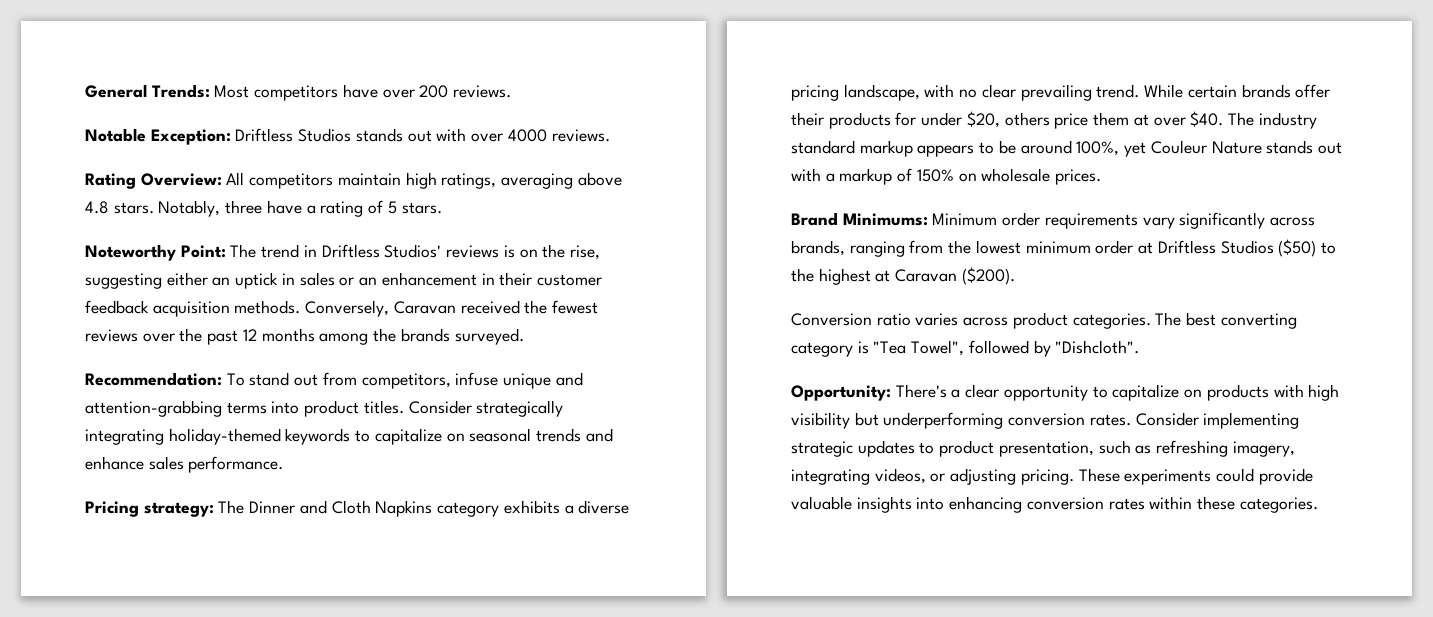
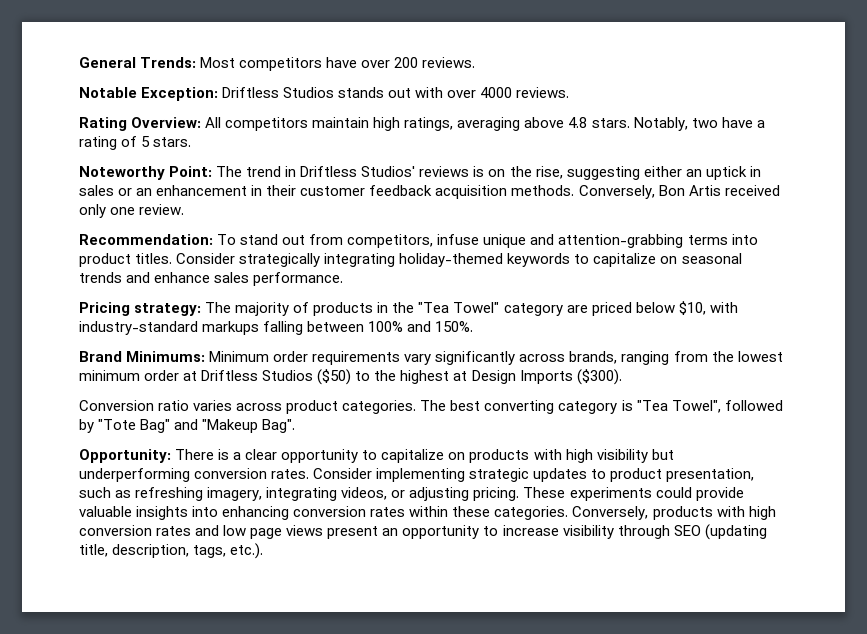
- Notably, three have a rating of 5 stars.
+ Notably, two have a rating of 5 stars.
- Conversely, Caravan received the fewest reviews over the past 12 months among the brands surveyed.
+ Conversely, Bon Artis received only one review.
- Pricing strategy: The Dinner and Cloth Napkins category exhibits a diverse pricing landscape, with no clear prevailing trend. While certain brands offer their products for under $20, others price them at over $40. The industry standard markup appears to be around 100%, yet Couleur Nature stands out with a markup of 150% on wholesale prices.
+ Pricing strategy: The majority of products in the "Tea Towel" category are priced below $10, with industry-standard markups falling between 100% and 150%.
- Brand Minimums: Minimum order requirements vary significantly across brands, ranging from the lowest minimum order at Driftless Studios ($50) to the highest at Caravan ($200).
+ Brand Minimums: Minimum order requirements vary significantly across brands, ranging from the lowest minimum order at Driftless Studios ($50) to the highest at Design Imports ($300).
- The best converting category is "Tea Towel", followed by "Dishcloth".
+ The best converting category is "Tea Towel", followed by "Tote Bag" and "Makeup Bag".
- Opportunity: There's a clear opportunity to capitalize on products with high visibility but underperforming conversion rates.
+ Opportunity: There is a clear opportunity to capitalize on products with high visibility but underperforming conversion rates.
+ Conversely, products with high conversion rates and low page views present an opportunity to increase visibility through SEO (updating title, description, tags, etc.).

